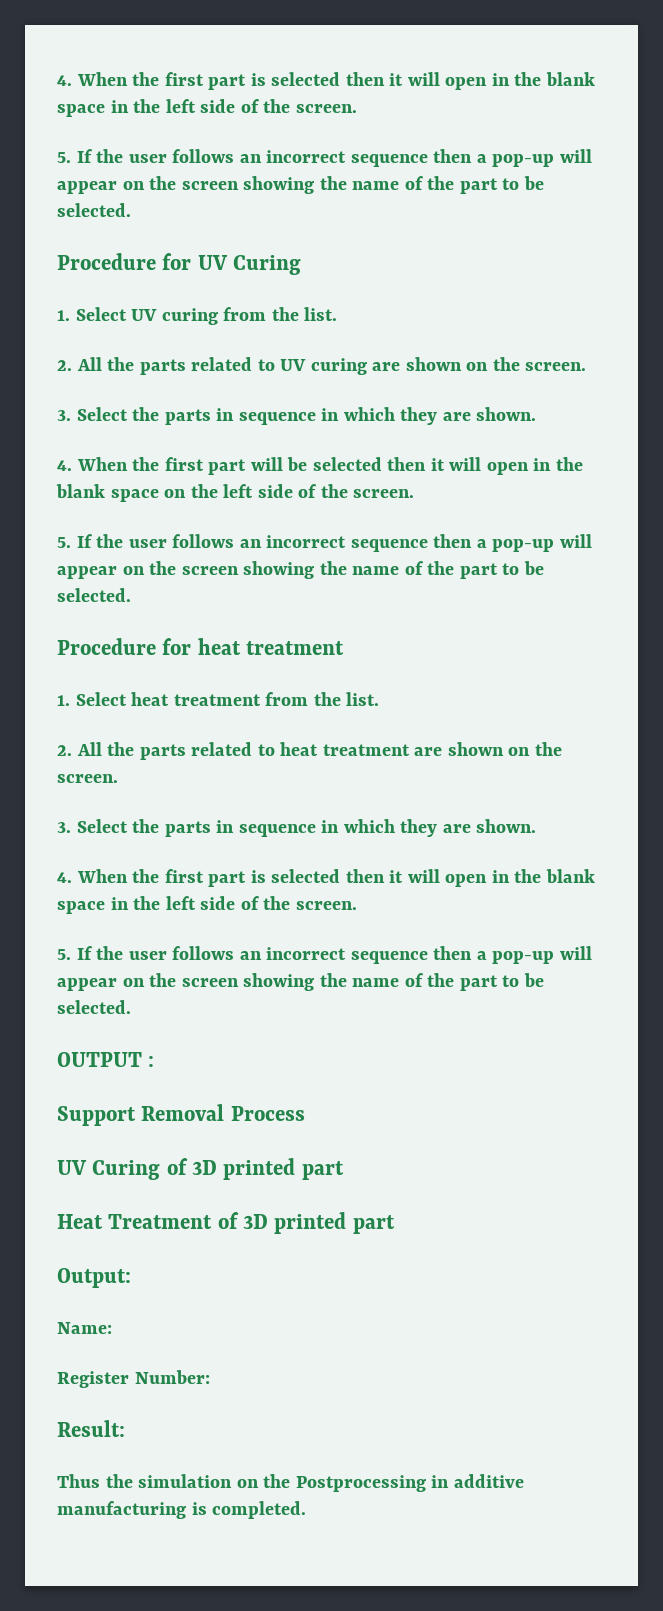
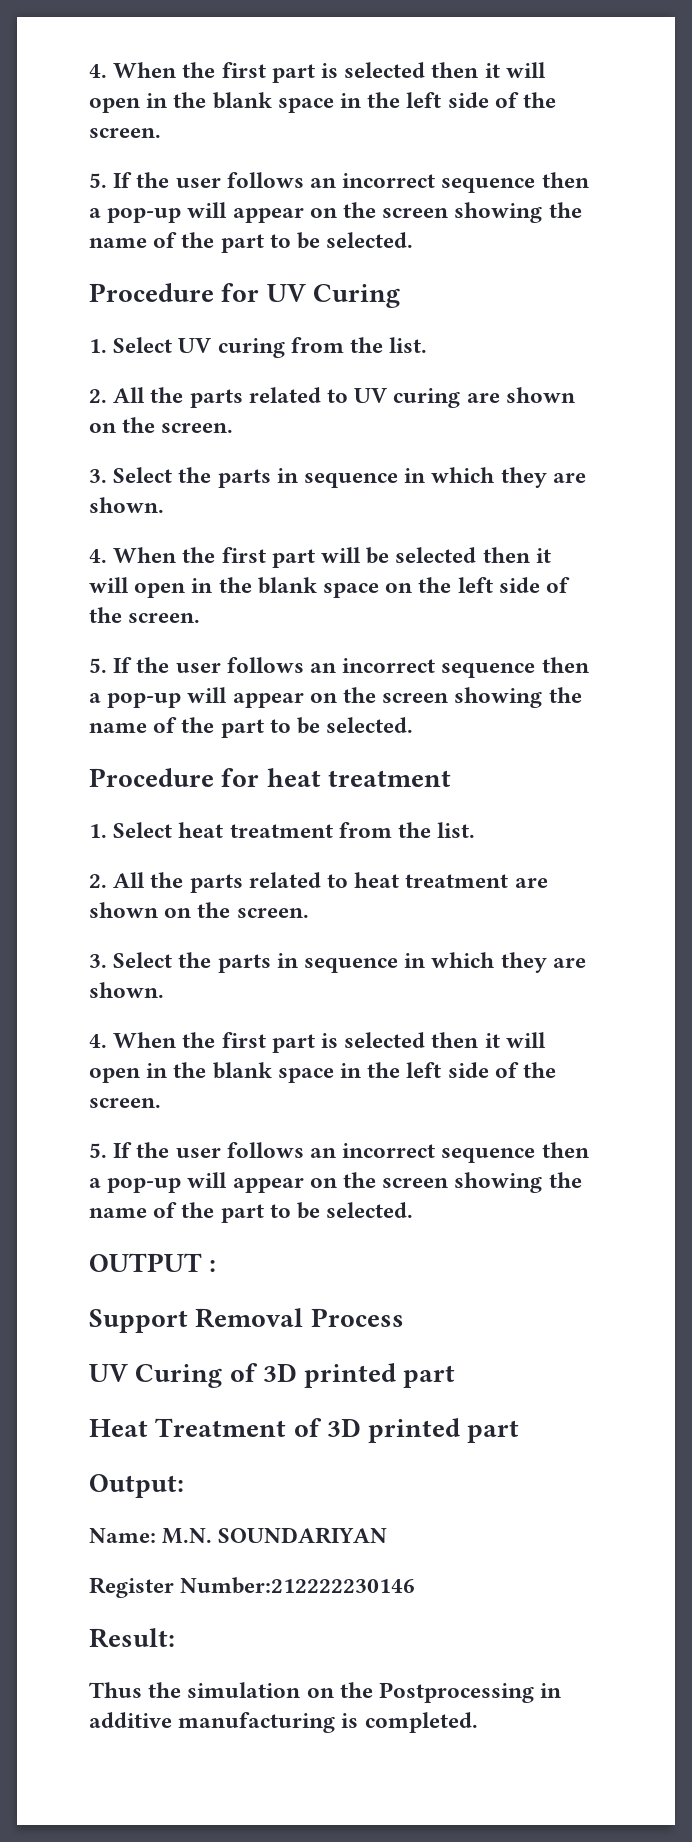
- Name:
+ Name: M.N. SOUNDARIYAN
- Register Number:
+ Register Number:212222230146

